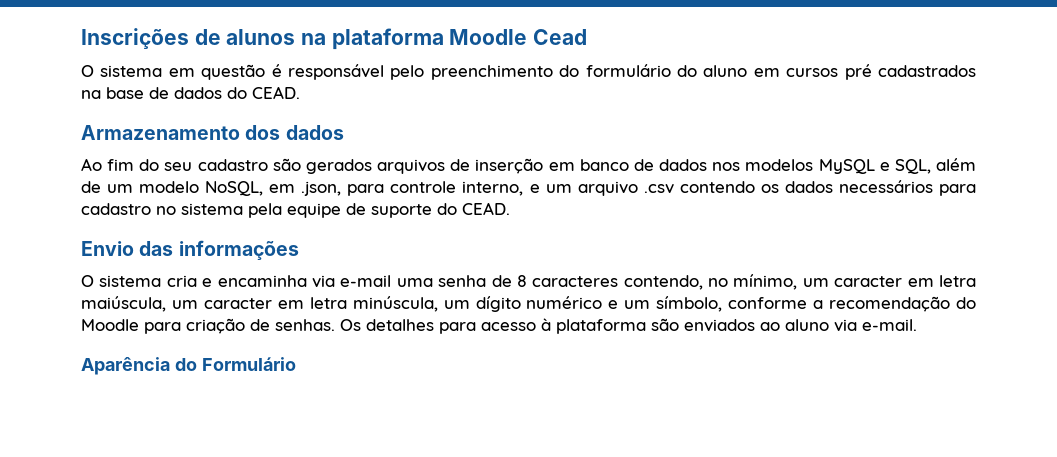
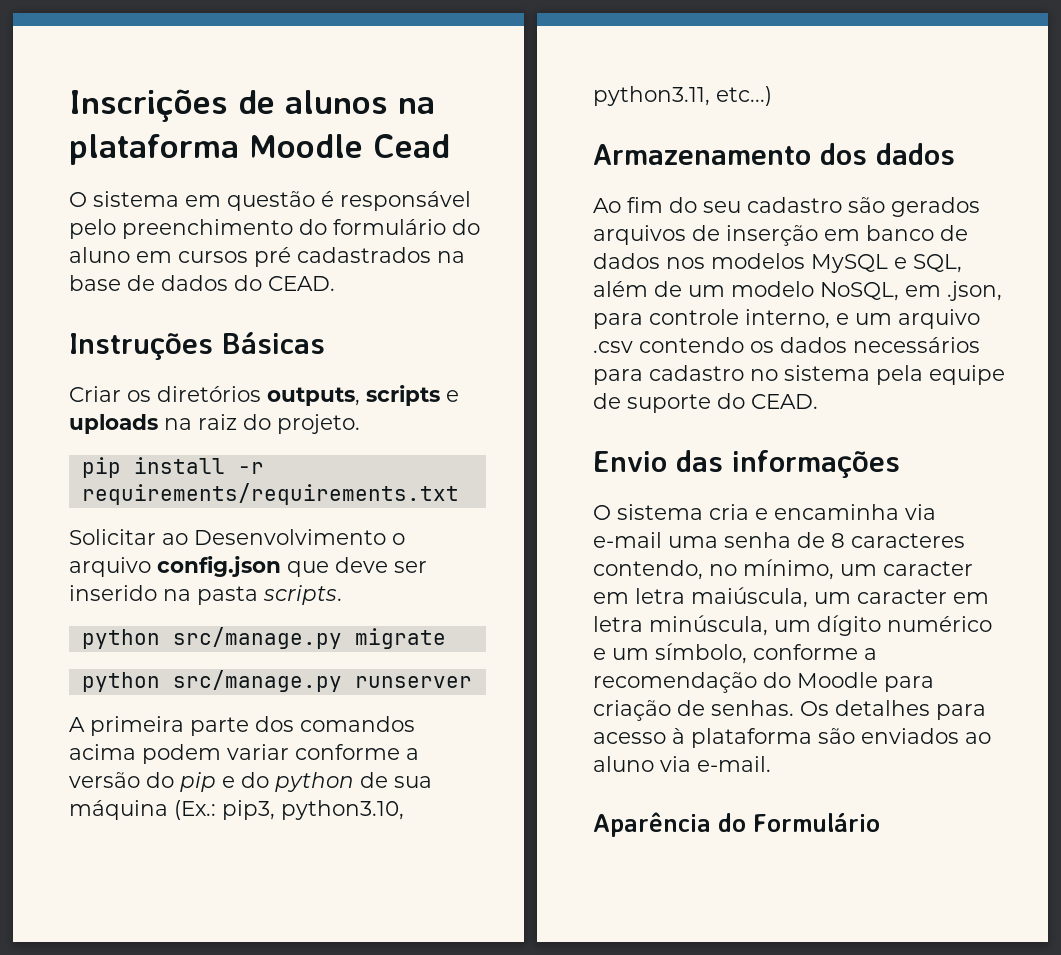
+ Instruções Básicas
+ Criar os diretórios outputs, scripts e uploads na raiz do projeto.
+ pip install -r requirements/requirements.txt
+ Solicitar ao Desenvolvimento o arquivo config.json que deve ser inserido na pasta scripts.
+ python src/manage.py migrate
+ python src/manage.py runserver
+ A primeira parte dos comandos acima podem variar conforme a versão do pip e do python de sua máquina (Ex.: pip3, python3.10, python3.11, etc...)

